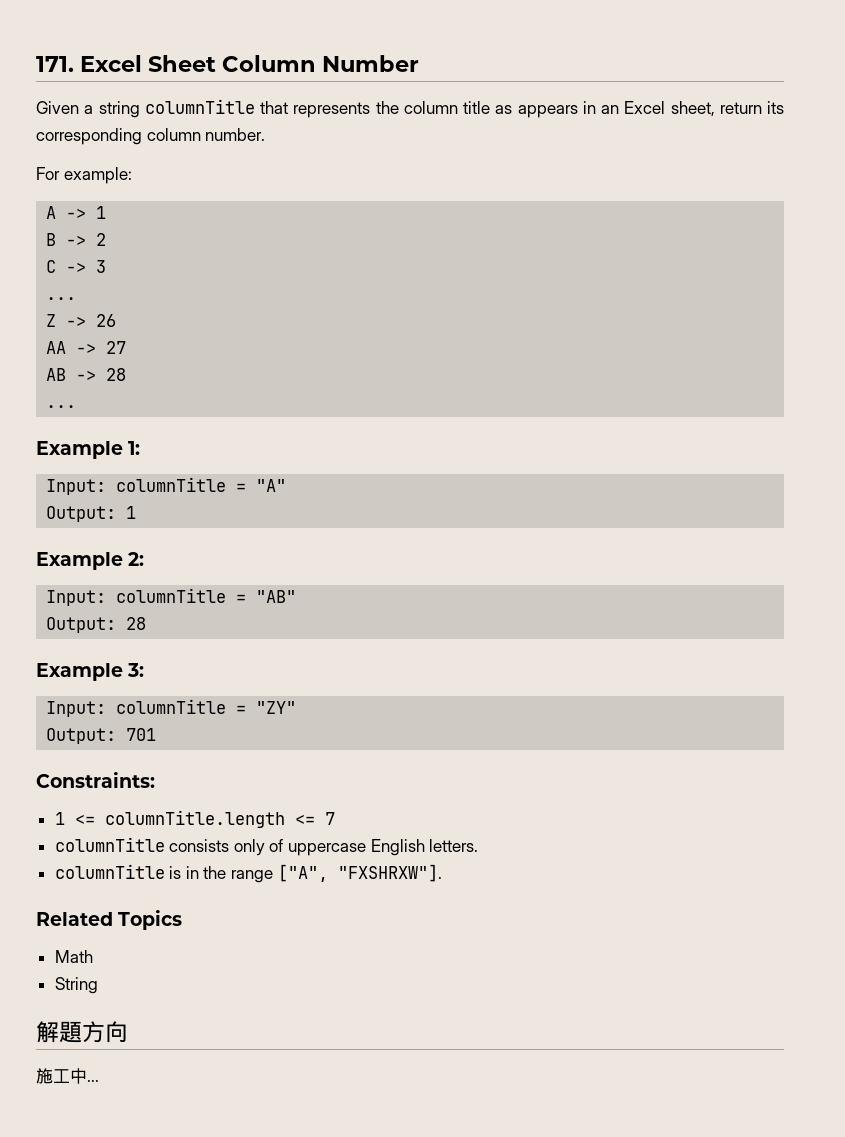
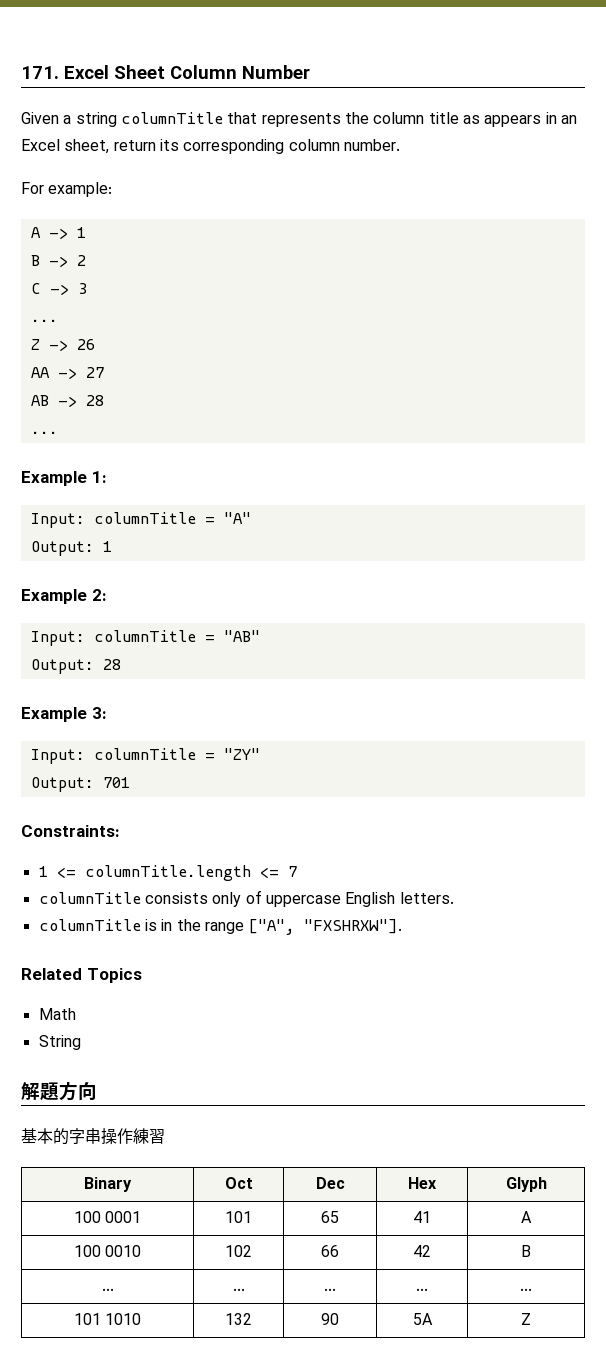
- 施工中...
+ 基本的字串操作練習
+ Binary | Oct | Dec | Hex | Glyph
+ 100 0001 | 101 | 65 | 41 | A
+ 100 0010 | 102 | 66 | 42 | B
+ ... | ... | ... | ... | ...
+ 101 1010 | 132 | 90 | 5A | Z

